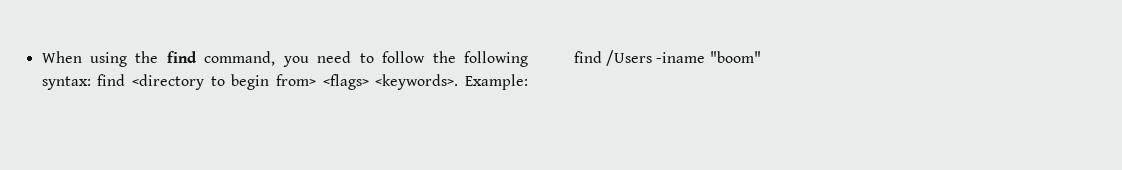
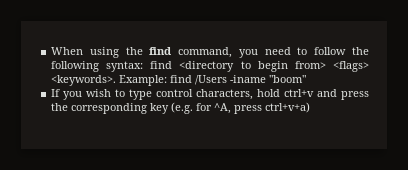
+ If you wish to type control characters, hold ctrl+v and press the corresponding key (e.g. for ^A, press ctrl+v+a)

